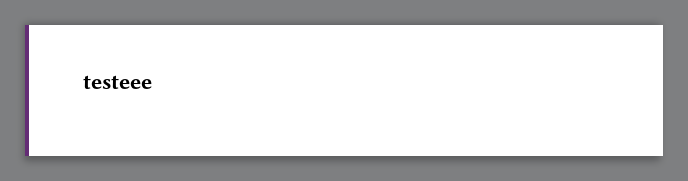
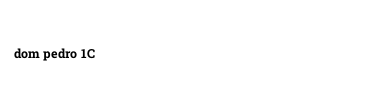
- testeee
+ dom pedro 1C

